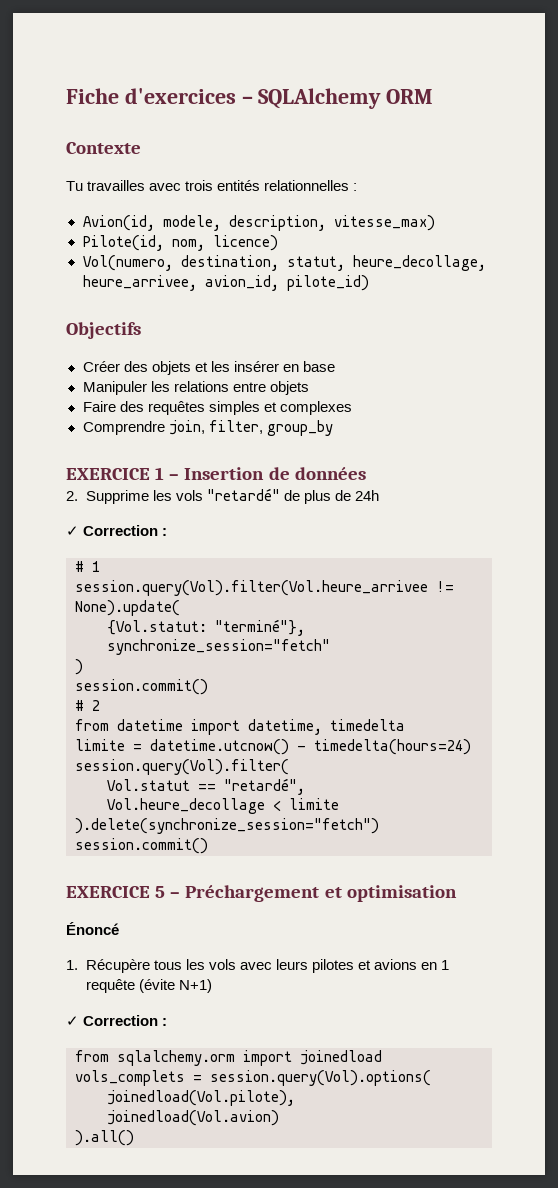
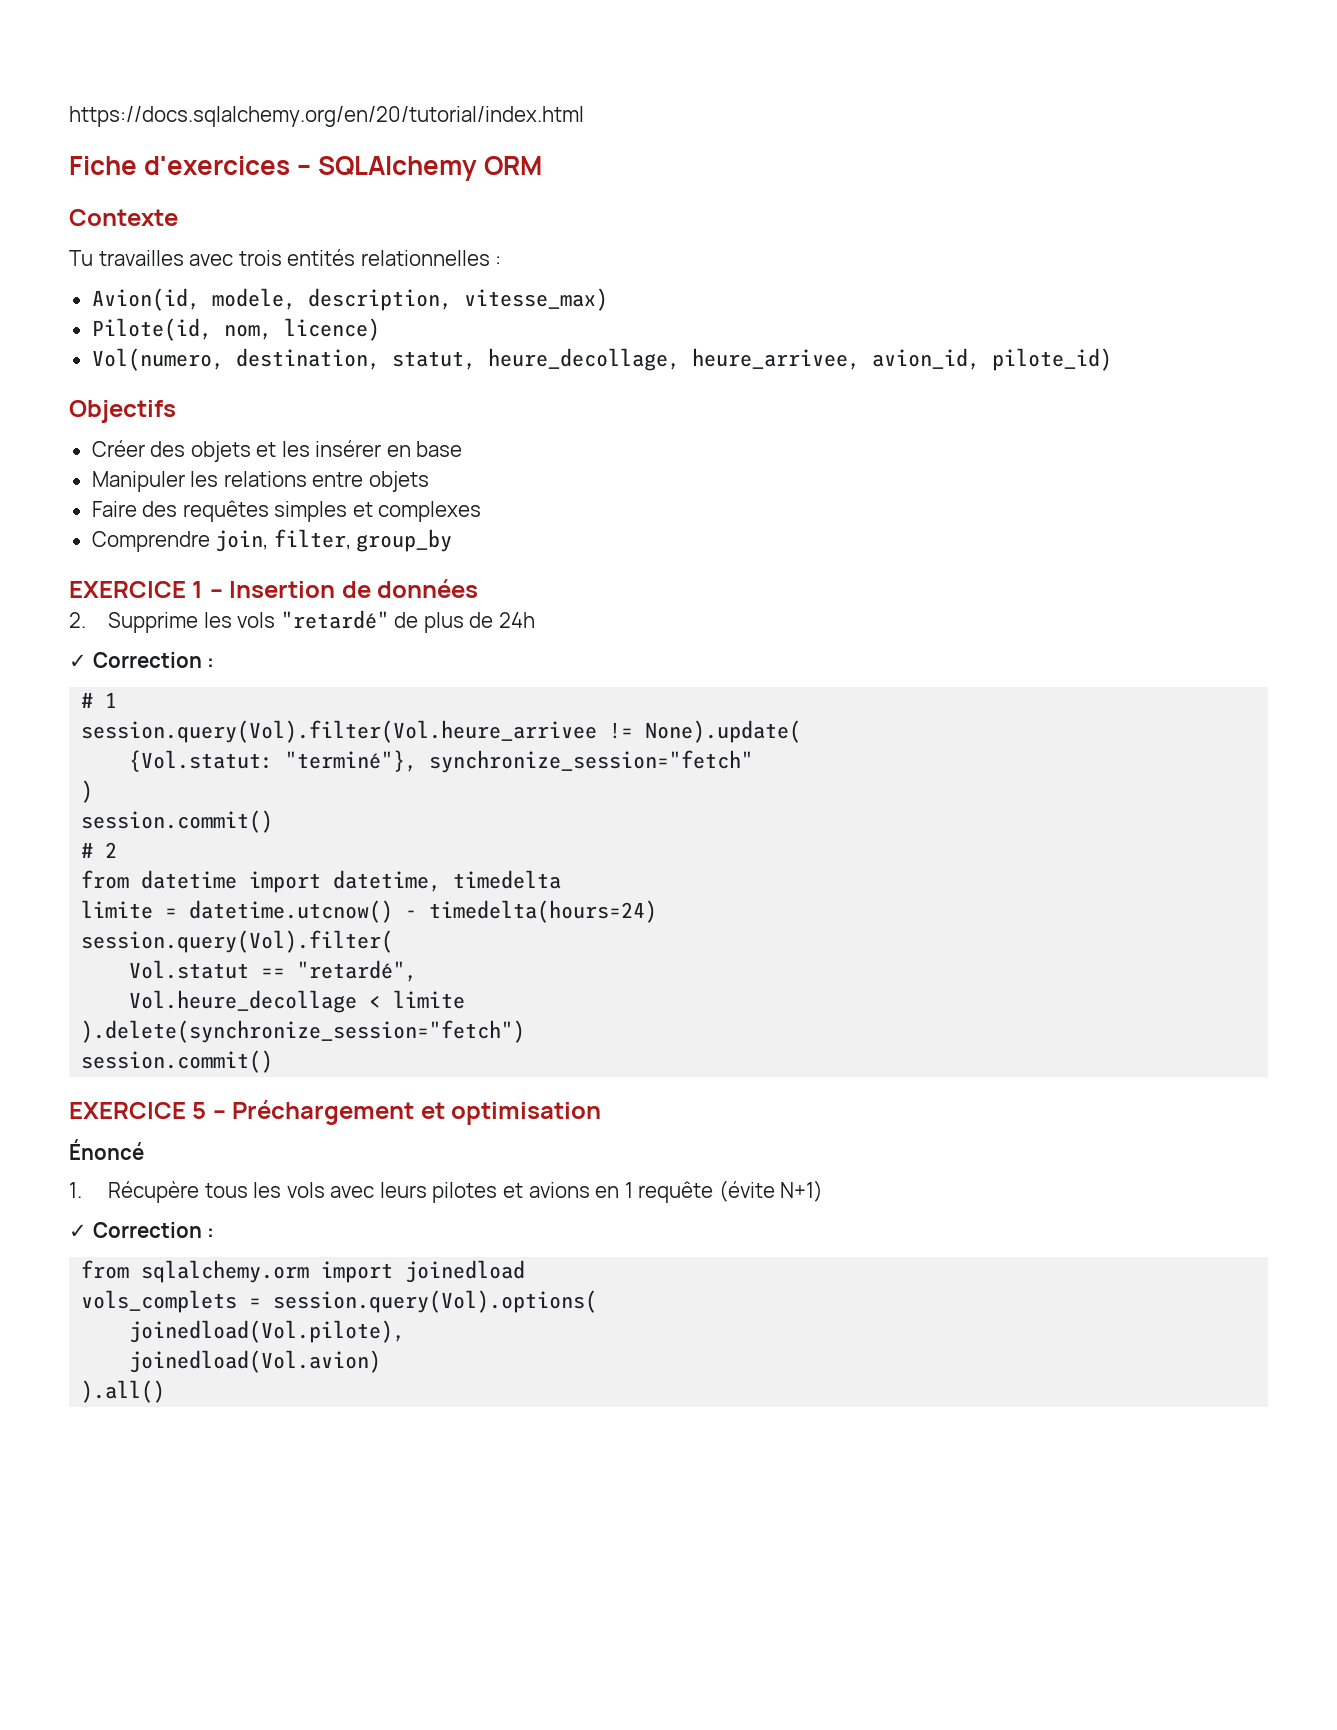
+ https://docs.sqlalchemy.org/en/20/tutorial/index.html

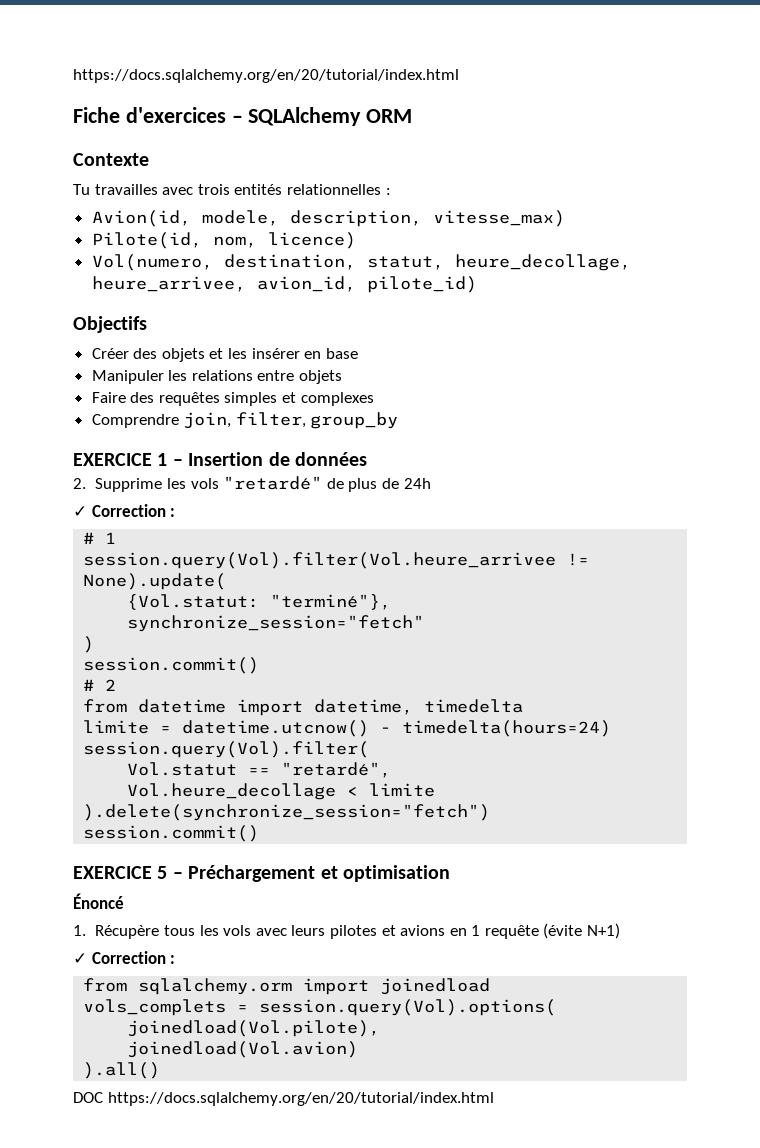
+ DOC https://docs.sqlalchemy.org/en/20/tutorial/index.html

